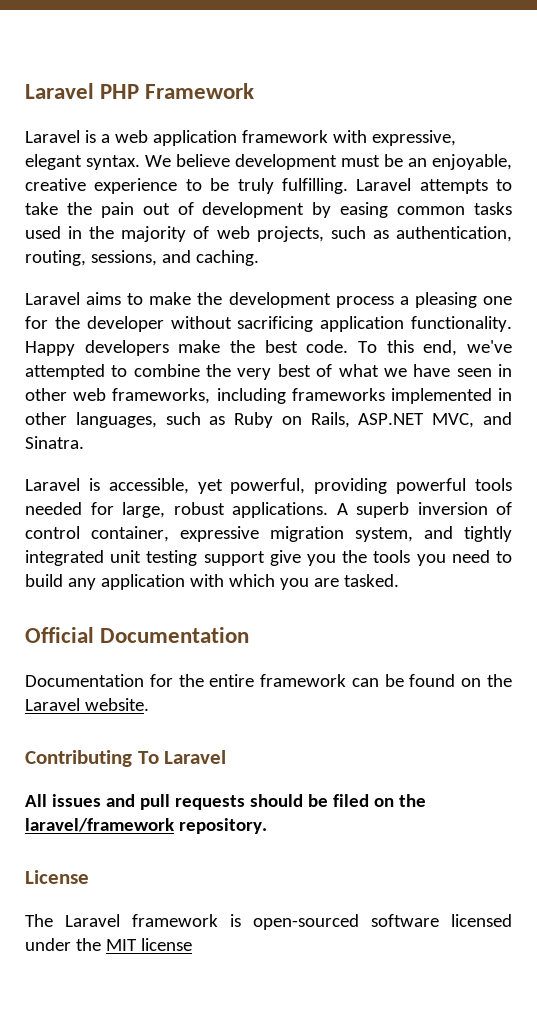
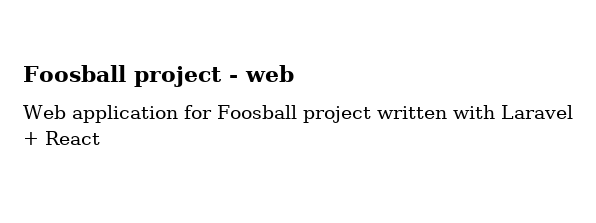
- Laravel PHP Framework
- Laravel is a web application framework with expressive, elegant syntax. We believe development must be an enjoyable, creative experience to be truly fulfilling. Laravel attempts to take the pain out of development by easing common tasks used in the majority of web projects, such as authentication, routing, sessions, and caching.
- Laravel aims to make the development process a pleasing one for the developer without sacrificing application functionality. Happy developers make the best code. To this end, we've attempted to combine the very best of what we have seen in other web frameworks, including frameworks implemented in other languages, such as Ruby on Rails, ASP.NET MVC, and Sinatra.
- Laravel is accessible, yet powerful, providing powerful tools needed for large, robust applications. A superb inversion of control container, expressive migration system, and tightly integrated unit testing support give you the tools you need to build any application with which you are tasked.
- Official Documentation
- Documentation for the entire framework can be found on the Laravel website.
- Contributing To Laravel
- All issues and pull requests should be filed on the laravel/framework repository.
- License
- The Laravel framework is open-sourced software licensed under the MIT license
+ Foosball project - web
+ Web application for Foosball project written with Laravel + React

